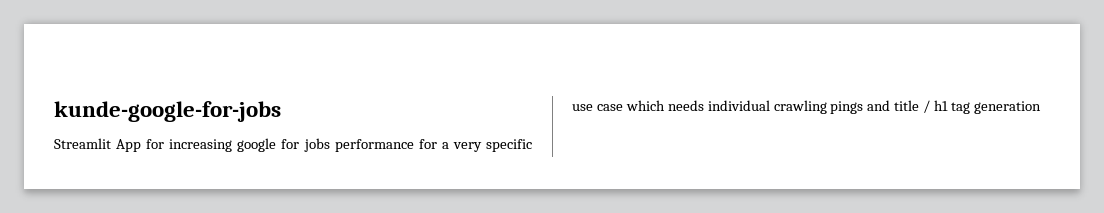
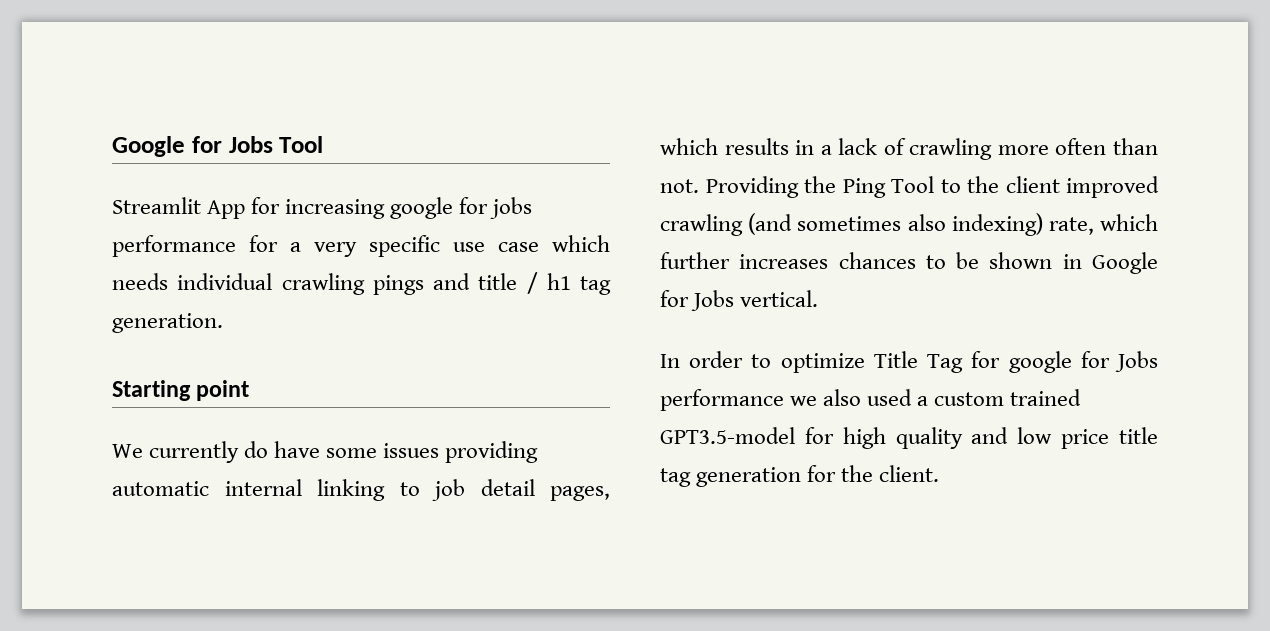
- kunde-google-for-jobs
+ Google for Jobs Tool
- Streamlit App for increasing google for jobs performance for a very specific use case which needs individual crawling pings and title / h1 tag generation
+ Streamlit App for increasing google for jobs performance for a very specific use case which needs individual crawling pings and title / h1 tag generation.
+ Starting point
+ We currently do have some issues providing automatic internal linking to job detail pages, which results in a lack of crawling more often than not. Providing the Ping Tool to the client improved crawling (and sometimes also indexing) rate, which further increases chances to be shown in Google for Jobs vertical.
+ In order to optimize Title Tag for google for Jobs performance we also used a custom trained GPT3.5-model for high quality and low price title tag generation for the client.

